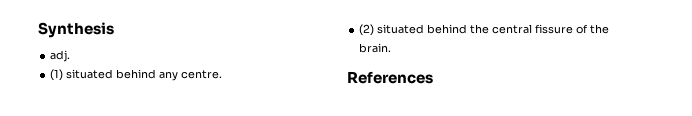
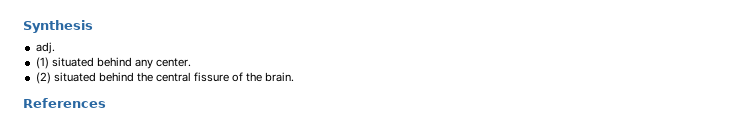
- (1) situated behind any centre.
+ (1) situated behind any center.

